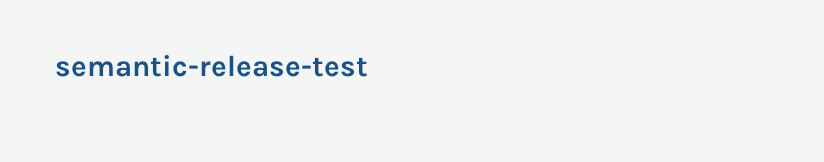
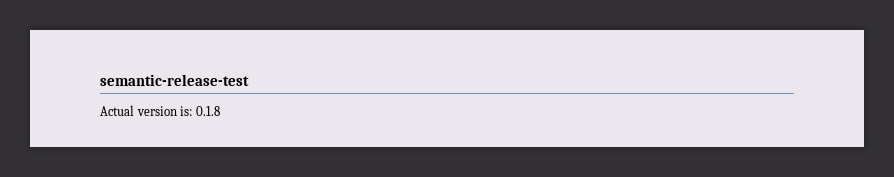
+ Actual version is: 0.1.8

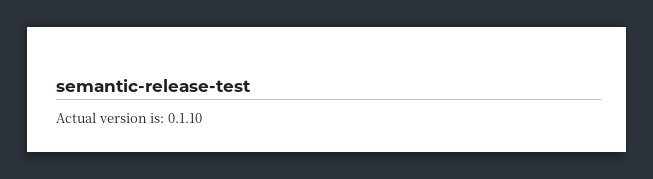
- Actual version is: 0.1.8
+ Actual version is: 0.1.10

